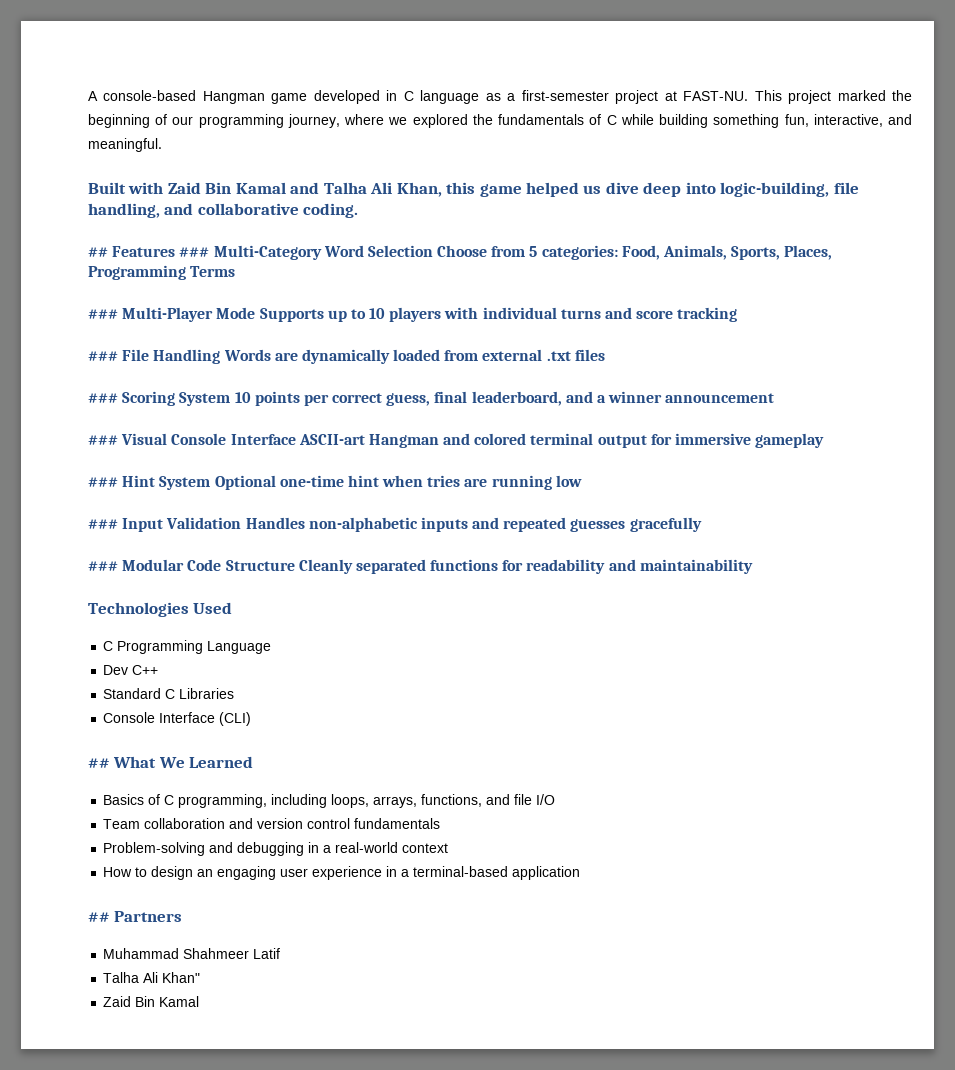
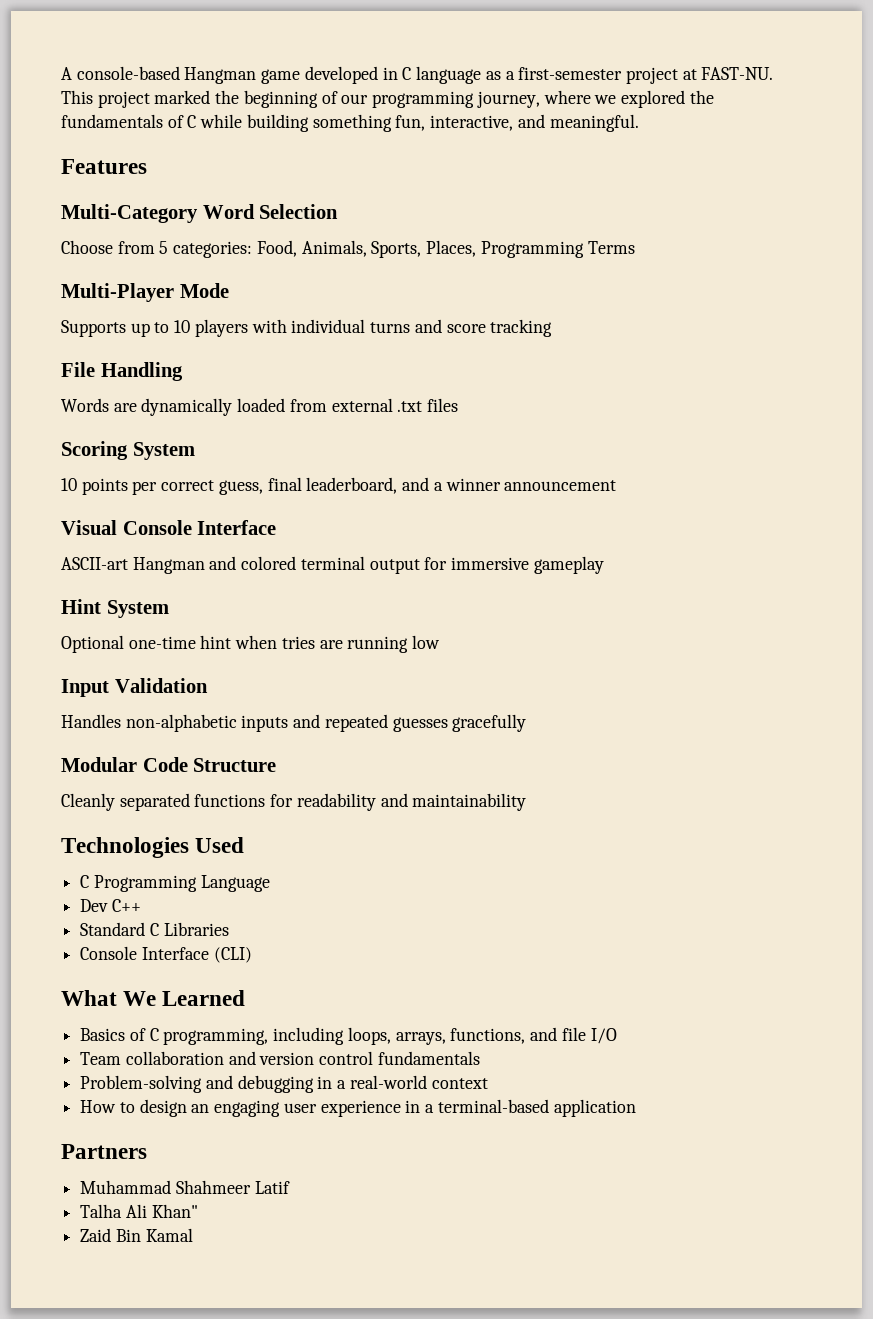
- Built with Zaid Bin Kamal and Talha Ali Khan, this game helped us dive deep into logic-building, file handling, and collaborative coding.
- ## Features ### Multi-Category Word Selection Choose from 5 categories: Food, Animals, Sports, Places, Programming Terms
+ Features
+ Multi-Category Word Selection
+ Choose from 5 categories: Food, Animals, Sports, Places, Programming Terms
- ### Multi-Player Mode Supports up to 10 players with individual turns and score tracking
+ Multi-Player Mode
+ Supports up to 10 players with individual turns and score tracking
- ### File Handling Words are dynamically loaded from external .txt files
+ File Handling
+ Words are dynamically loaded from external .txt files
- ### Scoring System 10 points per correct guess, final leaderboard, and a winner announcement
+ Scoring System
+ 10 points per correct guess, final leaderboard, and a winner announcement
- ### Visual Console Interface ASCII-art Hangman and colored terminal output for immersive gameplay
+ Visual Console Interface
+ ASCII-art Hangman and colored terminal output for immersive gameplay
- ### Hint System Optional one-time hint when tries are running low
+ Hint System
+ Optional one-time hint when tries are running low
- ### Input Validation Handles non-alphabetic inputs and repeated guesses gracefully
+ Input Validation
+ Handles non-alphabetic inputs and repeated guesses gracefully
- ### Modular Code Structure Cleanly separated functions for readability and maintainability
+ Modular Code Structure
+ Cleanly separated functions for readability and maintainability
- ## What We Learned
+ What We Learned
- ## Partners
+ Partners

